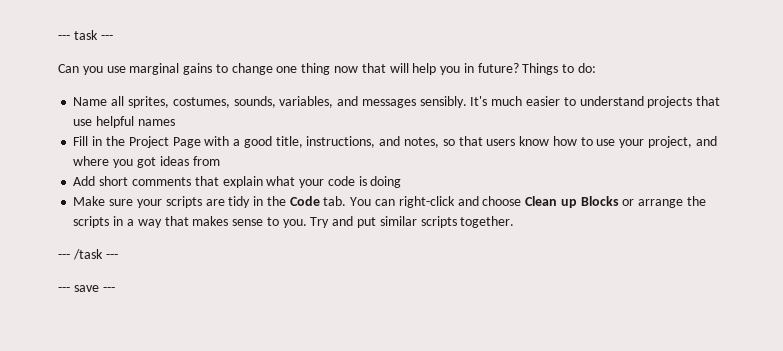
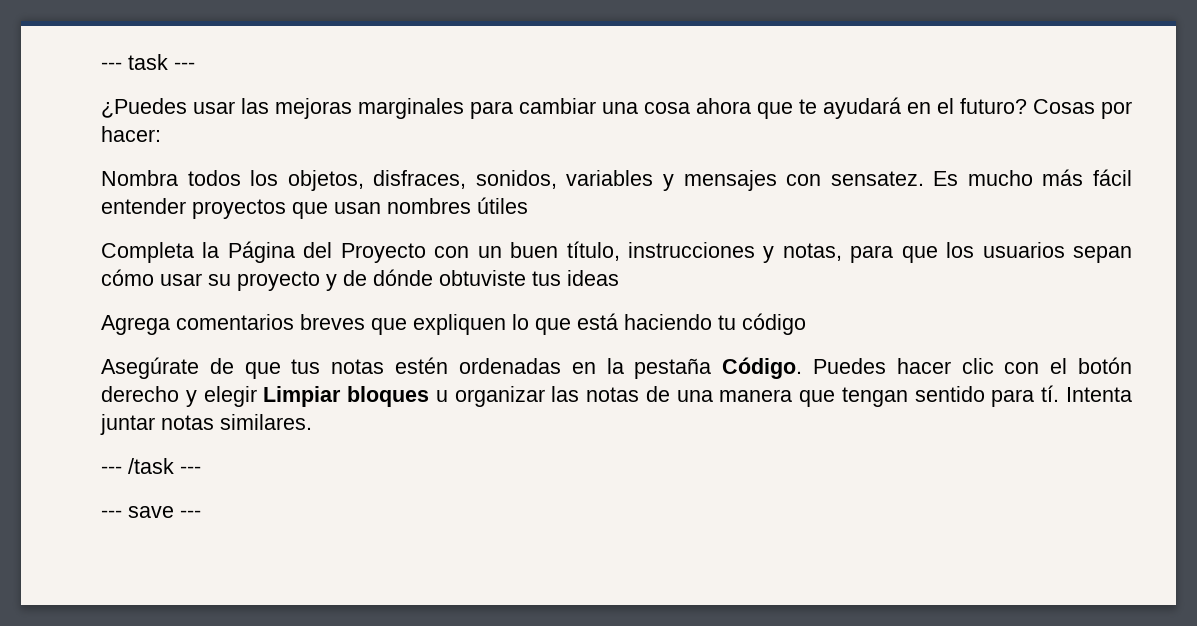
- Can you use marginal gains to change one thing now that will help you in future? Things to do:
- Name all sprites, costumes, sounds, variables, and messages sensibly. It's much easier to understand projects that use helpful names
- Fill in the Project Page with a good title, instructions, and notes, so that users know how to use your project, and where you got ideas from
- Add short comments that explain what your code is doing
- Make sure your scripts are tidy in the Code tab. You can right-click and choose Clean up Blocks or arrange the scripts in a way that makes sense to you. Try and put similar scripts together.
+ ¿Puedes usar las mejoras marginales para cambiar una cosa ahora que te ayudará en el futuro? Cosas por hacer:
+ Nombra todos los objetos, disfraces, sonidos, variables y mensajes con sensatez. Es mucho más fácil entender proyectos que usan nombres útiles
+ Completa la Página del Proyecto con un buen título, instrucciones y notas, para que los usuarios sepan cómo usar su proyecto y de dónde obtuviste tus ideas
+ Agrega comentarios breves que expliquen lo que está haciendo tu código
+ Asegúrate de que tus notas estén ordenadas en la pestaña Código. Puedes hacer clic con el botón derecho y elegir Limpiar bloques u organizar las notas de una manera que tengan sentido para tí. Intenta juntar notas similares.

